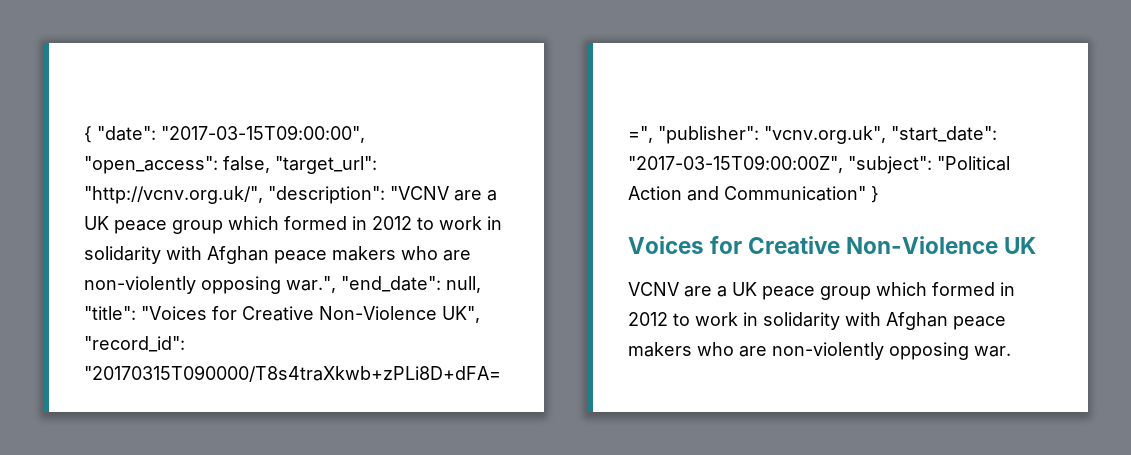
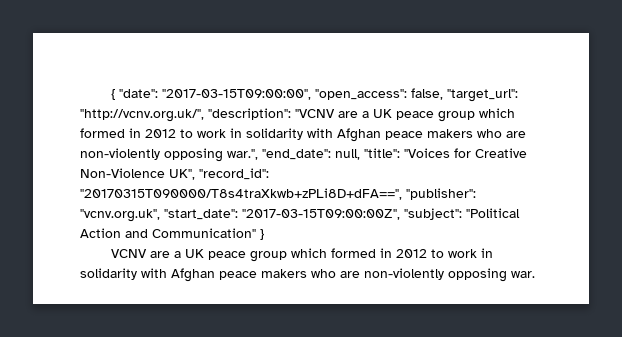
- Voices for Creative Non-Violence UK

